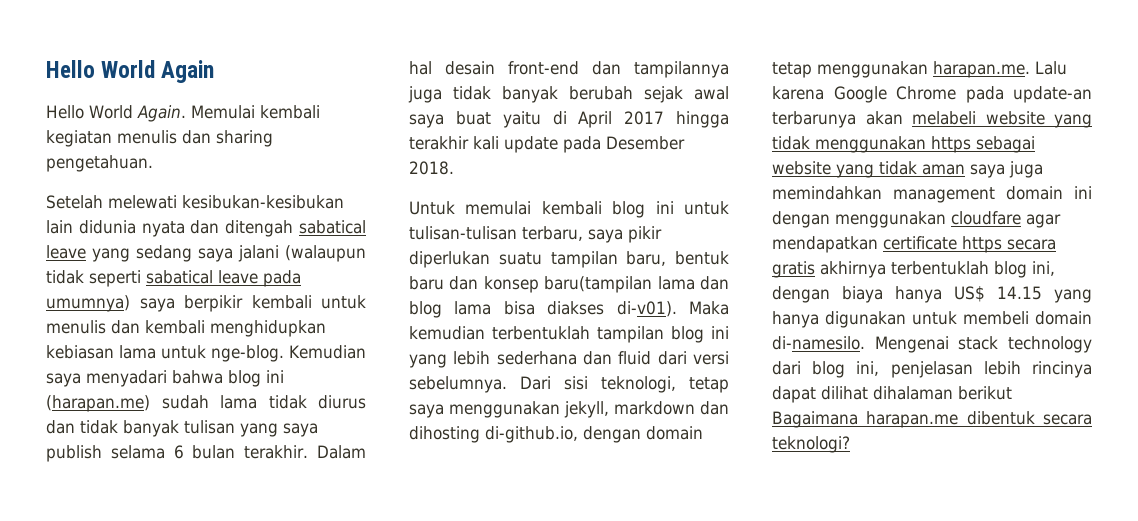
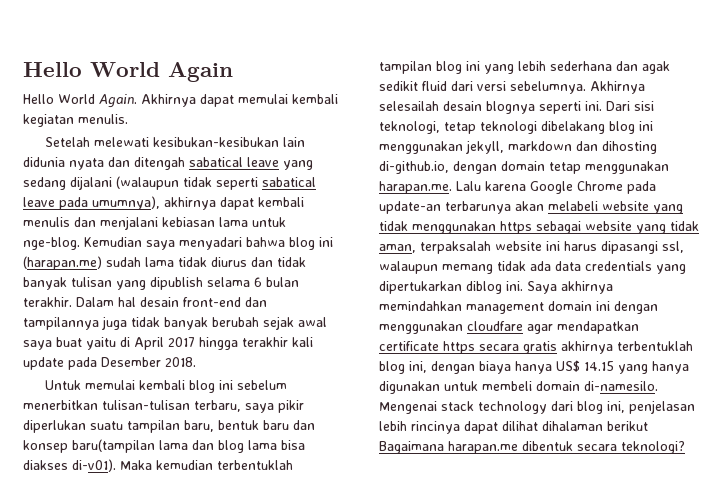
- Memulai kembali kegiatan menulis dan sharing pengetahuan.
+ Akhirnya dapat memulai kembali kegiatan menulis.
- Setelah melewati kesibukan-kesibukan lain didunia nyata dan ditengah sabatical leave yang sedang saya jalani (walaupun tidak seperti sabatical leave pada umumnya) saya berpikir kembali untuk menulis dan kembali menghidupkan kebiasan lama untuk nge-blog.
+ Setelah melewati kesibukan-kesibukan lain didunia nyata dan ditengah sabatical leave yang sedang dijalani (walaupun tidak seperti sabatical leave pada umumnya), akhirnya dapat kembali menulis dan menjalani kebiasan lama untuk nge-blog.
- Kemudian saya menyadari bahwa blog ini (harapan.me) sudah lama tidak diurus dan tidak banyak tulisan yang saya publish selama 6 bulan terakhir.
+ Kemudian saya menyadari bahwa blog ini (harapan.me) sudah lama tidak diurus dan tidak banyak tulisan yang dipublish selama 6 bulan terakhir.
- Untuk memulai kembali blog ini untuk tulisan-tulisan terbaru, saya pikir diperlukan suatu tampilan baru, bentuk baru dan konsep baru(tampilan lama dan blog lama bisa diakses di-v01).
+ Untuk memulai kembali blog ini sebelum menerbitkan tulisan-tulisan terbaru, saya pikir diperlukan suatu tampilan baru, bentuk baru dan konsep baru(tampilan lama dan blog lama bisa diakses di-v01).
- Maka kemudian terbentuklah tampilan blog ini yang lebih sederhana dan fluid dari versi sebelumnya.
+ Maka kemudian terbentuklah tampilan blog ini yang lebih sederhana dan agak sedikit fluid dari versi sebelumnya.
- Dari sisi teknologi, tetap saya menggunakan jekyll, markdown dan dihosting di-github.io, dengan domain tetap menggunakan harapan.me. Lalu karena Google Chrome pada update-an terbarunya akan melabeli website yang tidak menggunakan https sebagai website yang tidak aman saya juga memindahkan management domain ini dengan menggunakan cloudfare agar mendapatkan certificate https secara gratis akhirnya terbentuklah blog ini, dengan biaya hanya US$ 14.15 yang hanya digunakan untuk membeli domain di-namesilo.
+ Akhirnya selesailah desain blognya seperti ini. Dari sisi teknologi, tetap teknologi dibelakang blog ini menggunakan jekyll, markdown dan dihosting di-github.io, dengan domain tetap menggunakan harapan.me. Lalu karena Google Chrome pada update-an terbarunya akan melabeli website yang tidak menggunakan https sebagai website yang tidak aman, terpaksalah website ini harus dipasangi ssl, walaupun memang tidak ada data credentials yang dipertukarkan diblog ini. Saya akhirnya memindahkan management domain ini dengan menggunakan cloudfare agar mendapatkan certificate https secara gratis akhirnya terbentuklah blog ini, dengan biaya hanya US$ 14.15 yang hanya digunakan untuk membeli domain di-namesilo.

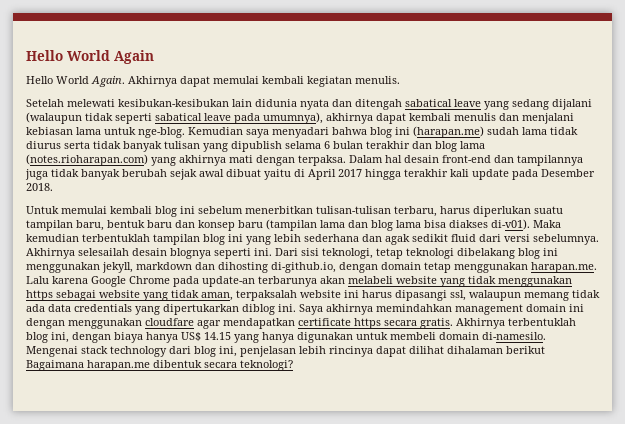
- Kemudian saya menyadari bahwa blog ini (harapan.me) sudah lama tidak diurus dan tidak banyak tulisan yang dipublish selama 6 bulan terakhir.
+ Kemudian saya menyadari bahwa blog ini (harapan.me) sudah lama tidak diurus serta tidak banyak tulisan yang dipublish selama 6 bulan terakhir dan blog lama (notes.rioharapan.com) yang akhirnya mati dengan terpaksa.
- Dalam hal desain front-end dan tampilannya juga tidak banyak berubah sejak awal saya buat yaitu di April 2017 hingga terakhir kali update pada Desember 2018.
+ Dalam hal desain front-end dan tampilannya juga tidak banyak berubah sejak awal dibuat yaitu di April 2017 hingga terakhir kali update pada Desember 2018.
- Untuk memulai kembali blog ini sebelum menerbitkan tulisan-tulisan terbaru, saya pikir diperlukan suatu tampilan baru, bentuk baru dan konsep baru(tampilan lama dan blog lama bisa diakses di-v01).
+ Untuk memulai kembali blog ini sebelum menerbitkan tulisan-tulisan terbaru, harus diperlukan suatu tampilan baru, bentuk baru dan konsep baru (tampilan lama dan blog lama bisa diakses di-v01).
- Saya akhirnya memindahkan management domain ini dengan menggunakan cloudfare agar mendapatkan certificate https secara gratis akhirnya terbentuklah blog ini, dengan biaya hanya US$ 14.15 yang hanya digunakan untuk membeli domain di-namesilo.
+ Saya akhirnya memindahkan management domain ini dengan menggunakan cloudfare agar mendapatkan certificate https secara gratis. Akhirnya terbentuklah blog ini, dengan biaya hanya US$ 14.15 yang hanya digunakan untuk membeli domain di-namesilo.

